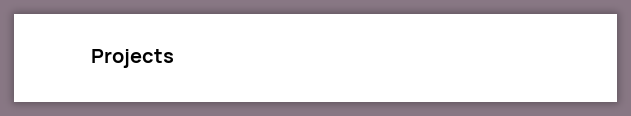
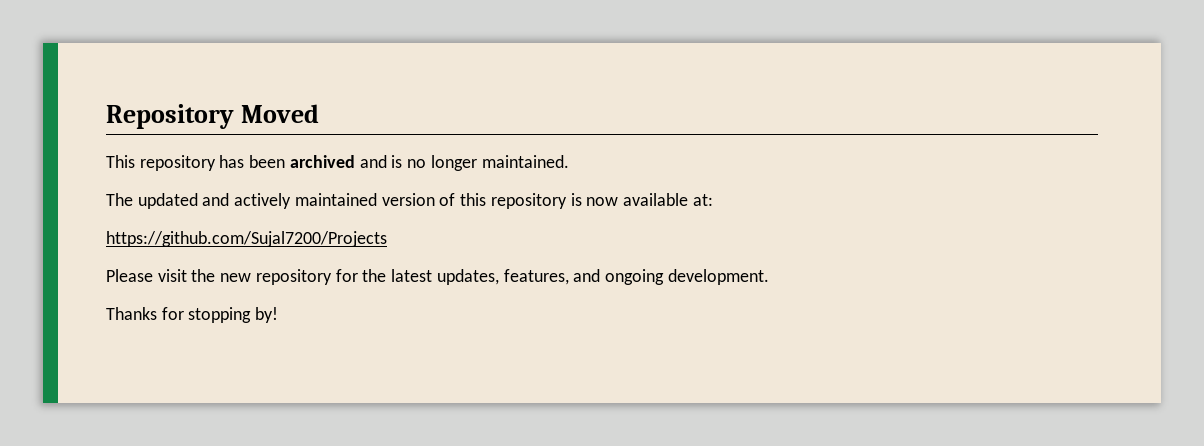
- Projects
+ Repository Moved
+ This repository has been archived and is no longer maintained.
+ The updated and actively maintained version of this repository is now available at:
+ https://github.com/Sujal7200/Projects
+ Please visit the new repository for the latest updates, features, and ongoing development.
+ Thanks for stopping by!

